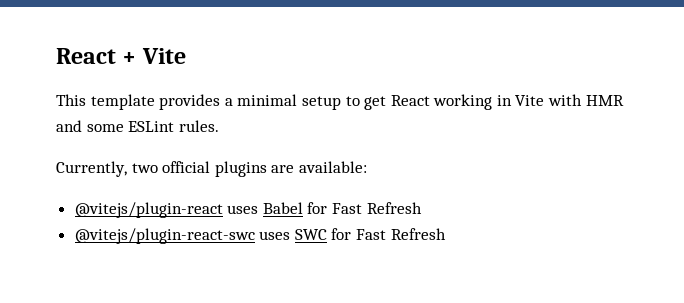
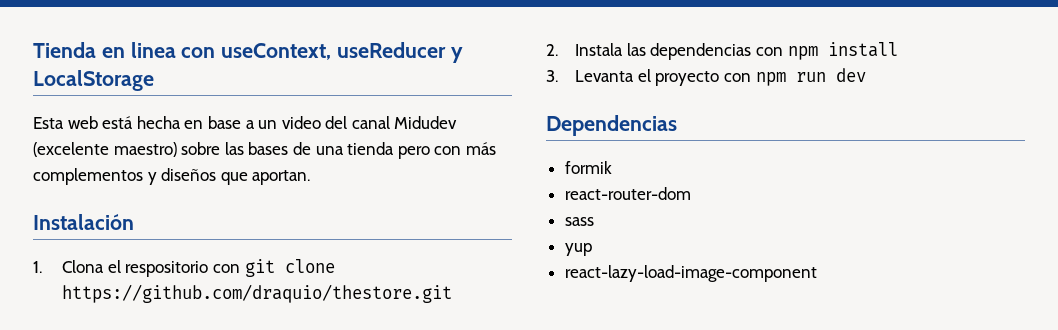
- React + Vite
- This template provides a minimal setup to get React working in Vite with HMR and some ESLint rules.
- Currently, two official plugins are available:
- @vitejs/plugin-react uses Babel for Fast Refresh
- @vitejs/plugin-react-swc uses SWC for Fast Refresh
+ Tienda en linea con useContext, useReducer y LocalStorage
+ Esta web está hecha en base a un video del canal Midudev (excelente maestro) sobre las bases de una tienda pero con más complementos y diseños que aportan.
+ Instalación
+ 1. Clona el respositorio con git clone https://github.com/draquio/thestore.git
+ 2. Instala las dependencias con npm install
+ 3. Levanta el proyecto con npm run dev
+ Dependencias
+ formik
+ react-router-dom
+ sass
+ yup
+ react-lazy-load-image-component

